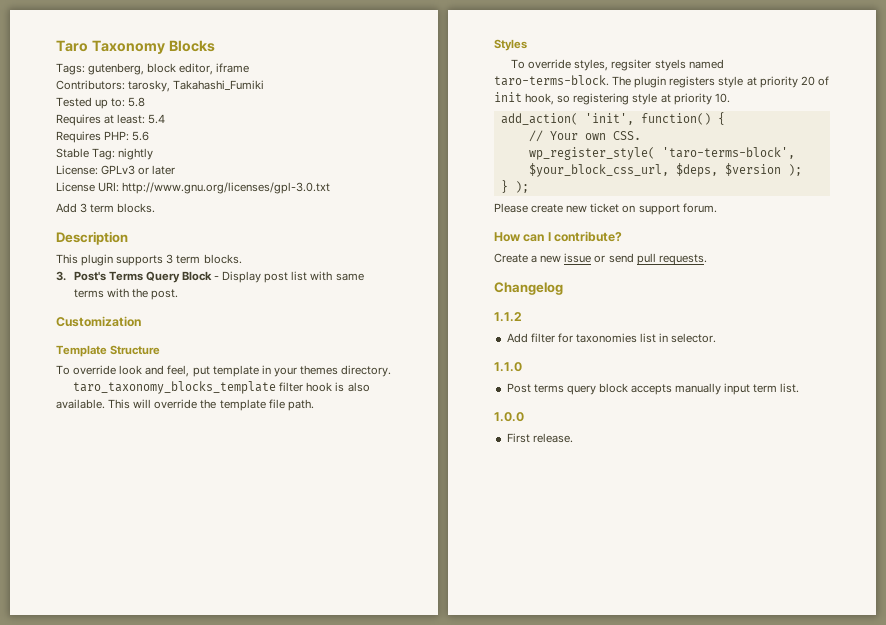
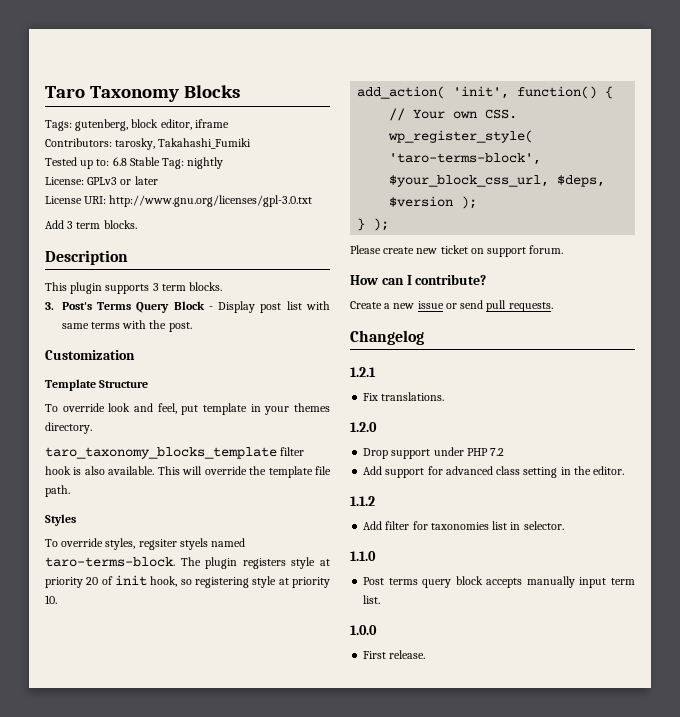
- Tested up to: 5.8
- Requires at least: 5.4
- Requires PHP: 5.6
- Stable Tag: nightly
+ Tested up to: 6.8 Stable Tag: nightly
+ 1.2.1
+ Fix translations.
+ 1.2.0
+ Drop support under PHP 7.2
+ Add support for advanced class setting in the editor.

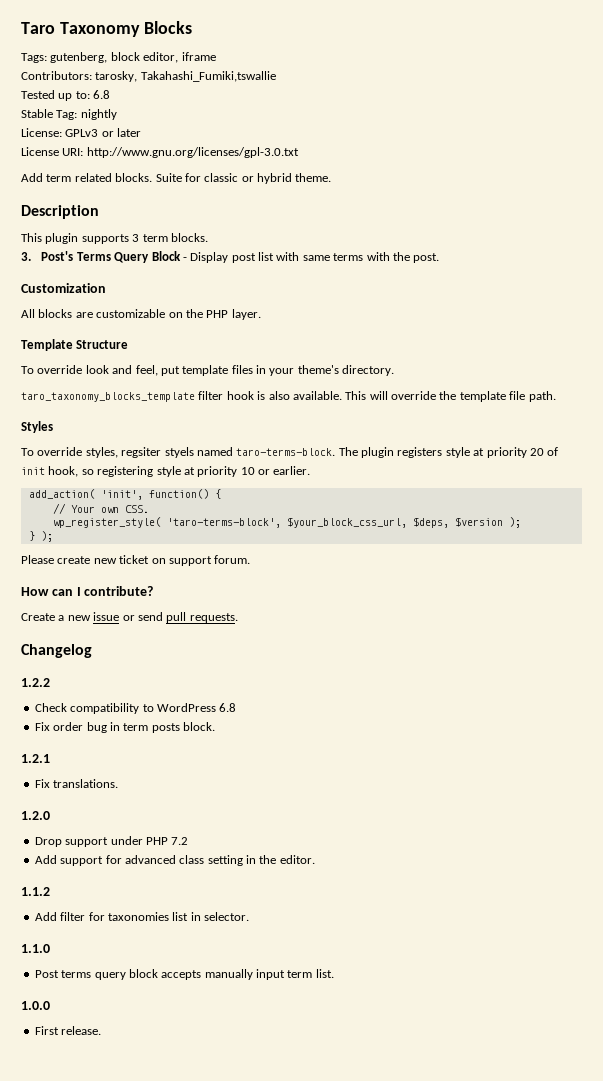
- Contributors: tarosky, Takahashi_Fumiki
+ Contributors: tarosky, Takahashi_Fumiki,tswallie
- Tested up to: 6.8 Stable Tag: nightly
+ Tested up to: 6.8
+ Stable Tag: nightly
- Add 3 term blocks.
+ Add term related blocks. Suite for classic or hybrid theme.
+ All blocks are customizable on the PHP layer.
- To override look and feel, put template in your themes directory.
+ To override look and feel, put template files in your theme's directory.
- The plugin registers style at priority 20 of init hook, so registering style at priority 10.
+ The plugin registers style at priority 20 of init hook, so registering style at priority 10 or earlier.
+ 1.2.2
+ Check compatibility to WordPress 6.8
+ Fix order bug in term posts block.

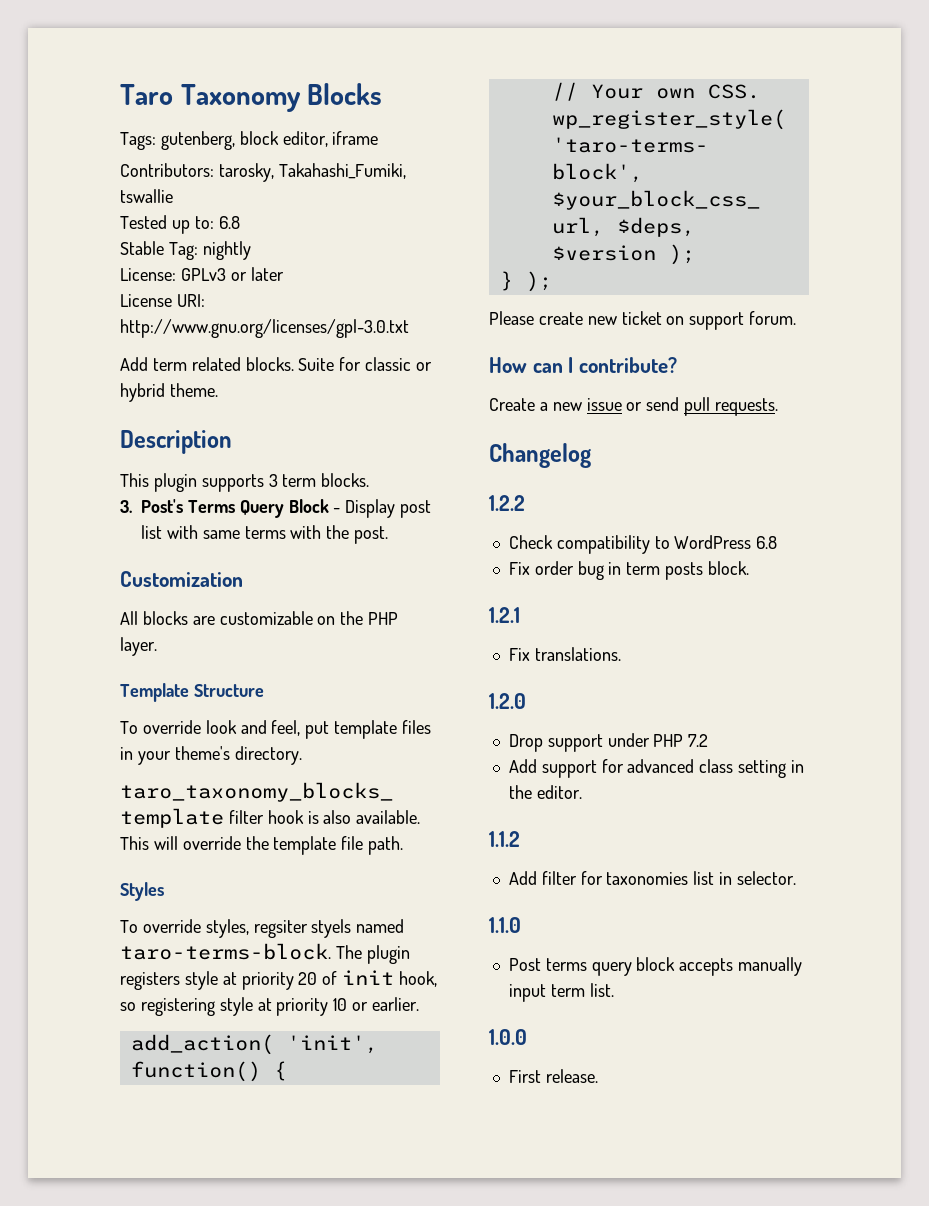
- Contributors: tarosky, Takahashi_Fumiki,tswallie
+ Contributors: tarosky, Takahashi_Fumiki, tswallie

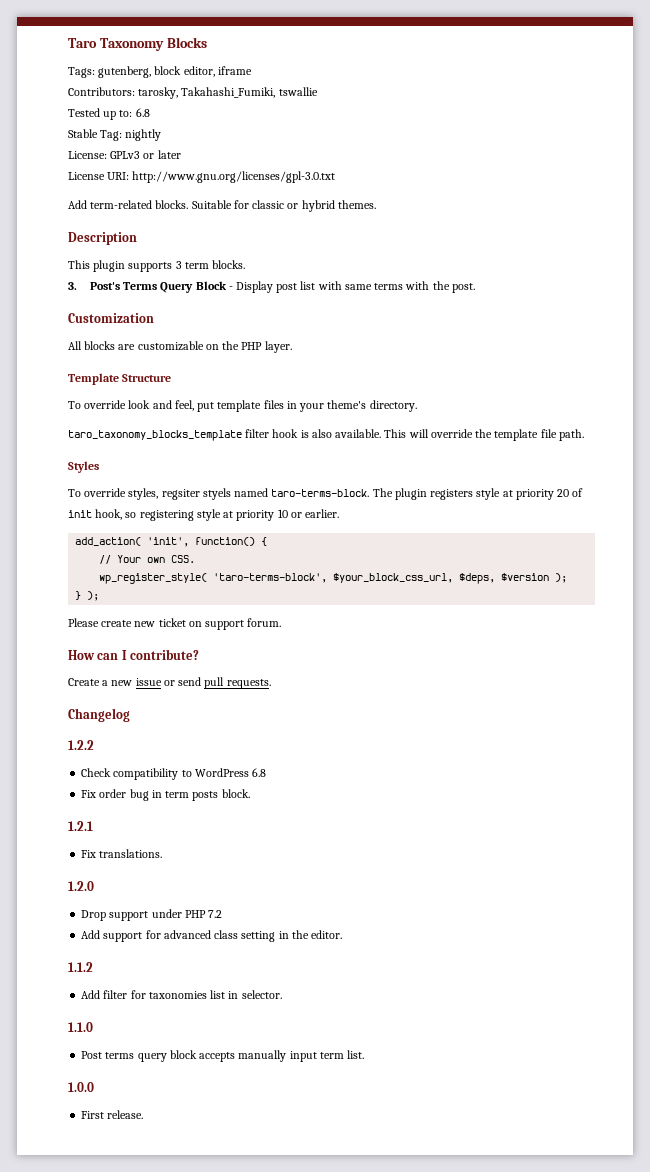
- Add term related blocks. Suite for classic or hybrid theme.
+ Add term-related blocks. Suitable for classic or hybrid themes.

